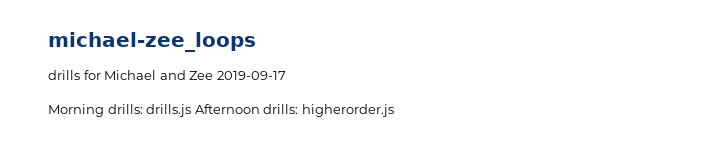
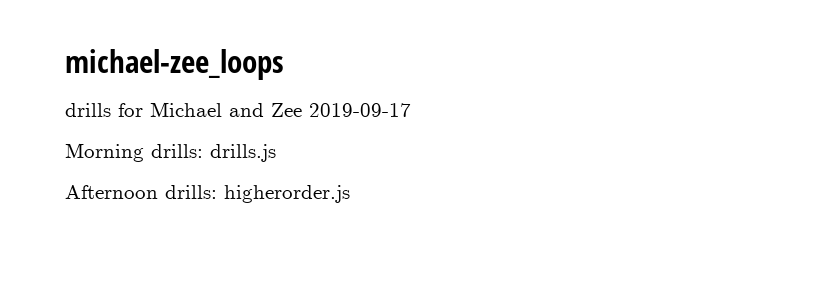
- Morning drills: drills.js Afternoon drills: higherorder.js
+ Morning drills: drills.js
+ Afternoon drills: higherorder.js

